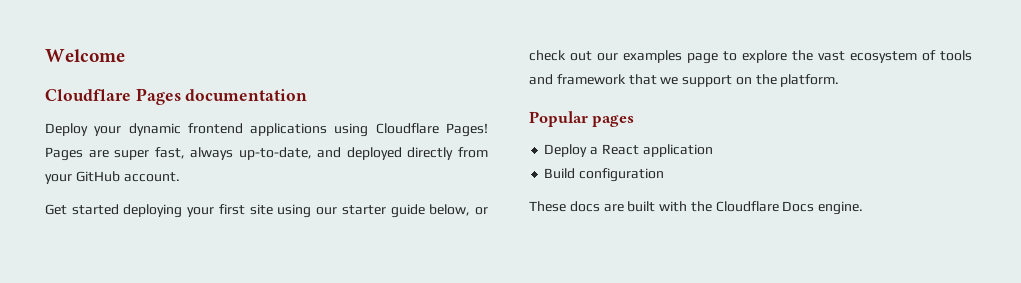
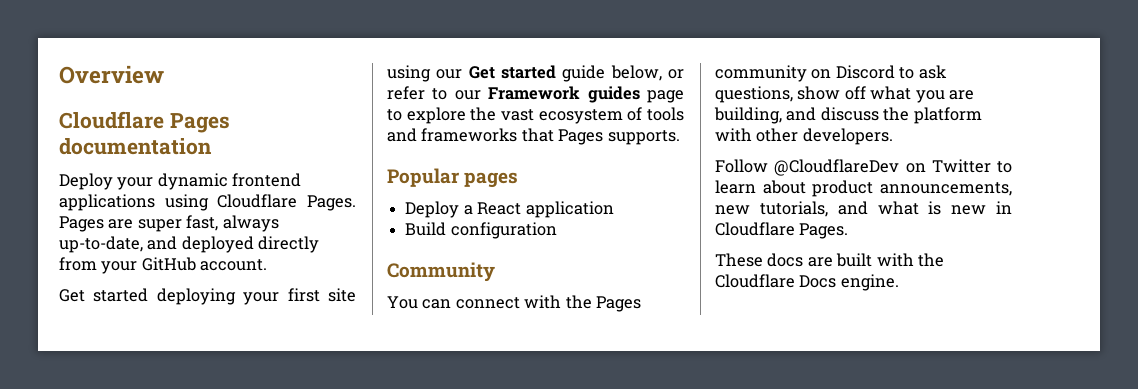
- Welcome
+ Overview
- Deploy your dynamic frontend applications using Cloudflare Pages!
+ Deploy your dynamic frontend applications using Cloudflare Pages.
- Get started deploying your first site using our starter guide below, or check out our examples page to explore the vast ecosystem of tools and framework that we support on the platform.
+ Get started deploying your first site using our Get started guide below, or refer to our Framework guides page to explore the vast ecosystem of tools and frameworks that Pages supports.
+ Community
+ You can connect with the Pages community on Discord to ask questions, show off what you are building, and discuss the platform with other developers.
+ Follow @CloudflareDev on Twitter to learn about product announcements, new tutorials, and what is new in Cloudflare Pages.

